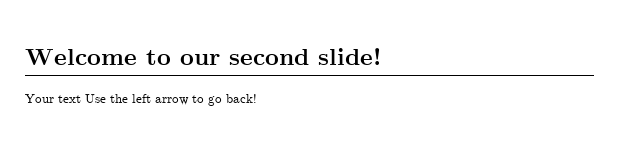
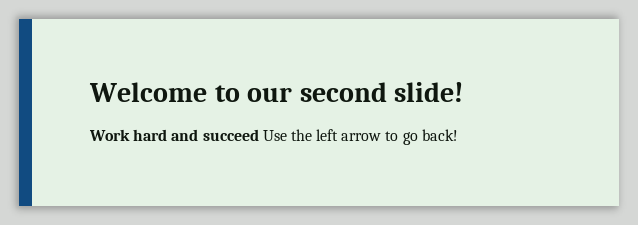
- Your text Use the left arrow to go back!
+ Work hard and succeed Use the left arrow to go back!

